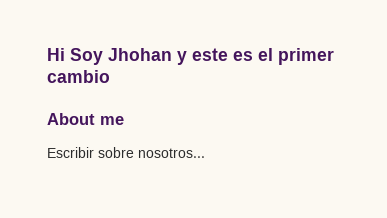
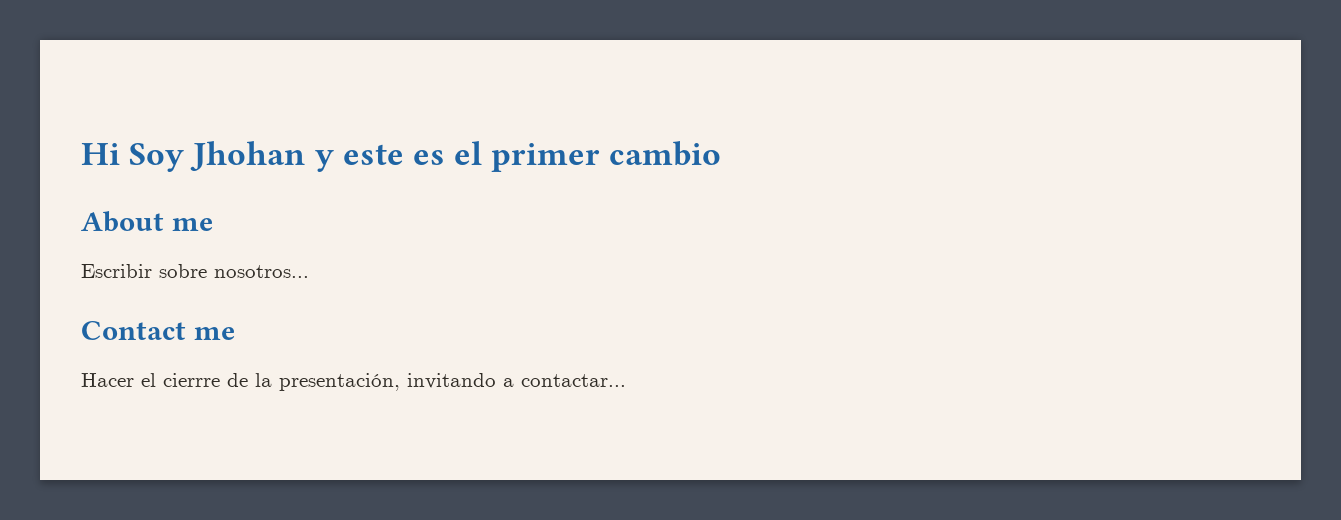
+ Contact me
+ Hacer el cierrre de la presentación, invitando a contactar...

